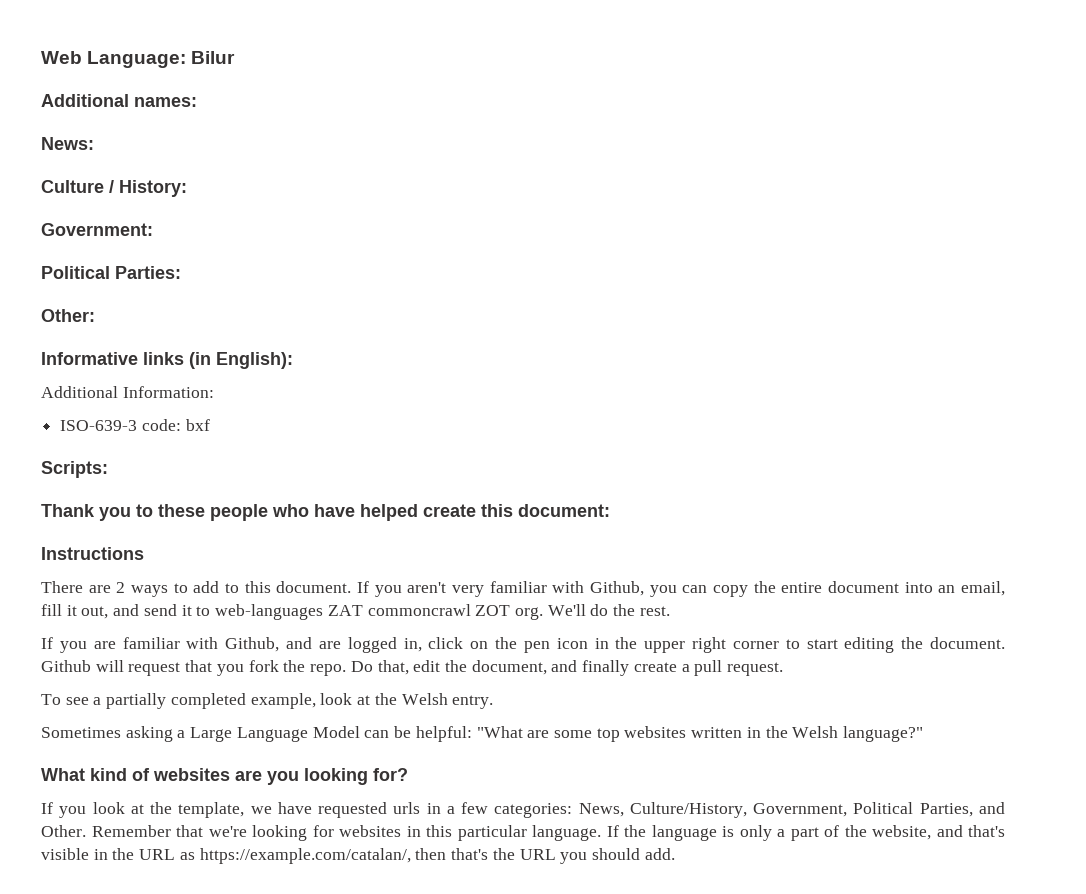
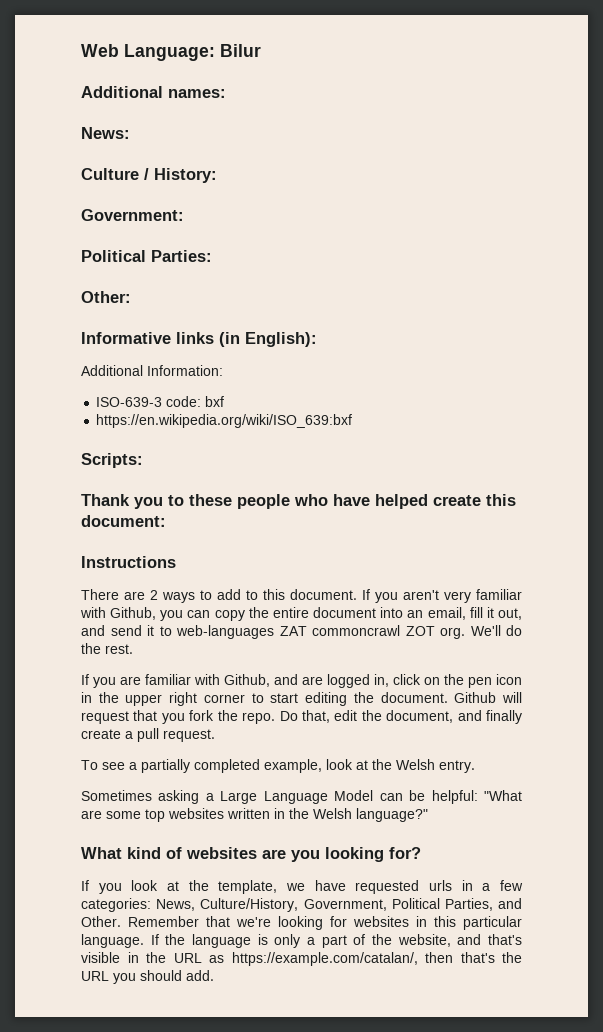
+ https://en.wikipedia.org/wiki/ISO_639:bxf

